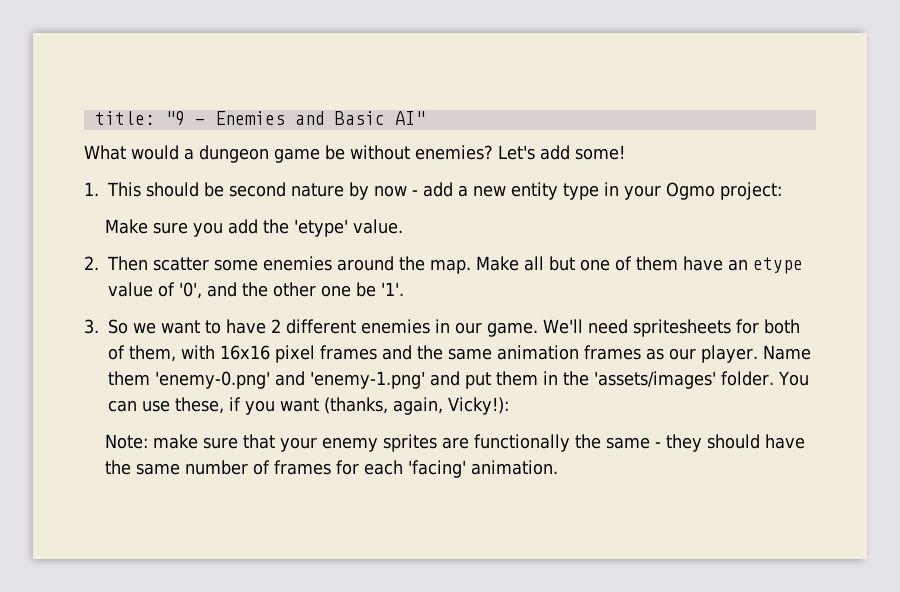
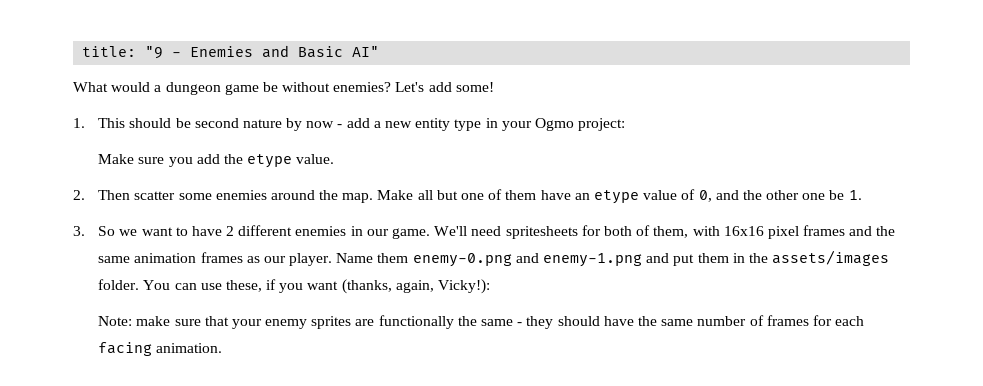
- Make sure you add the 'etype' value.
+ Make sure you add the etype value.
- Make all but one of them have an etype value of '0', and the other one be '1'.
+ Make all but one of them have an etype value of 0, and the other one be 1.
- Name them 'enemy-0.png' and 'enemy-1.png' and put them in the 'assets/images' folder.
+ Name them enemy-0.png and enemy-1.png and put them in the assets/images folder.
- Note: make sure that your enemy sprites are functionally the same - they should have the same number of frames for each 'facing' animation.
+ Note: make sure that your enemy sprites are functionally the same - they should have the same number of frames for each facing animation.

